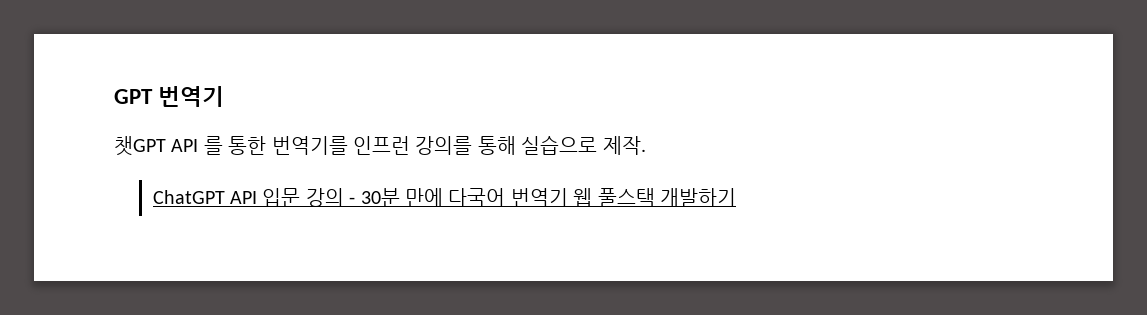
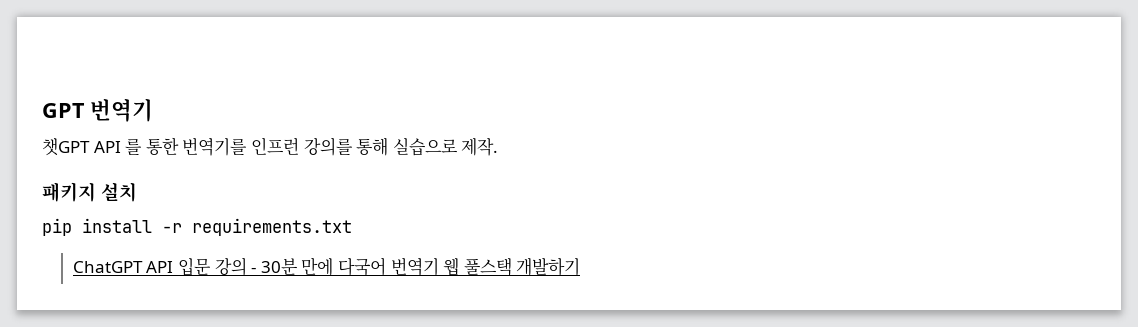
+ 패키지 설치
+ pip install -r requirements.txt

